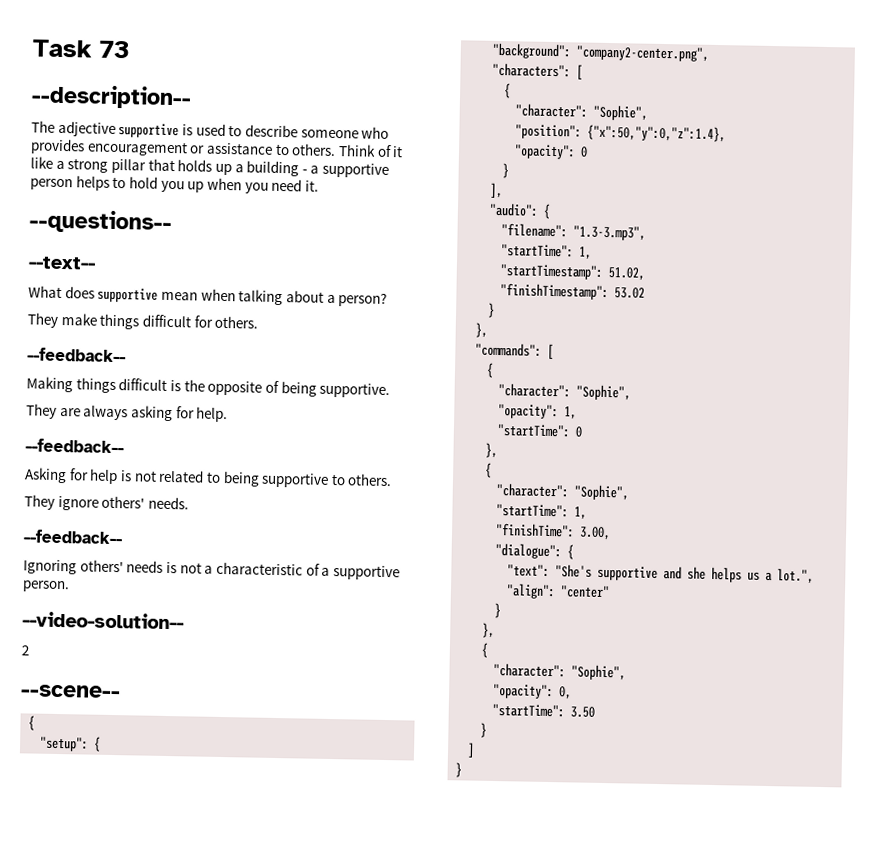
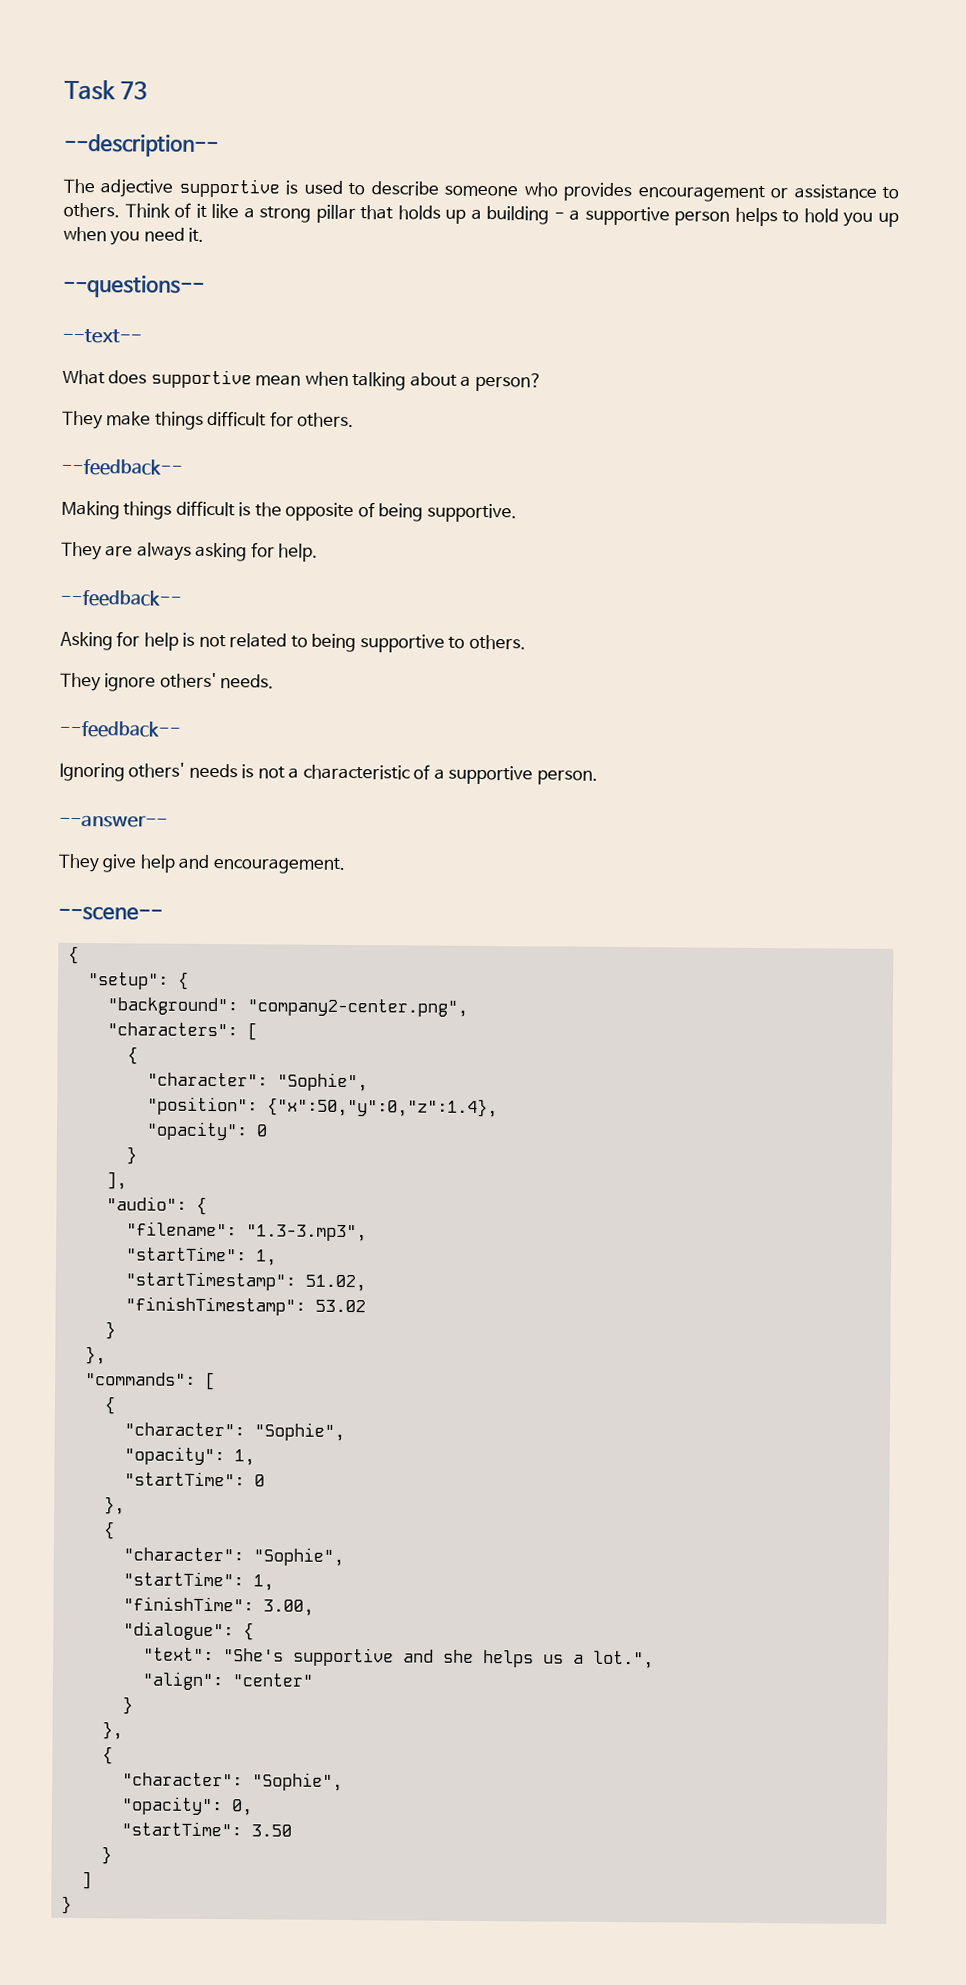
- --video-solution--
- 2
+ --answer--
+ They give help and encouragement.

